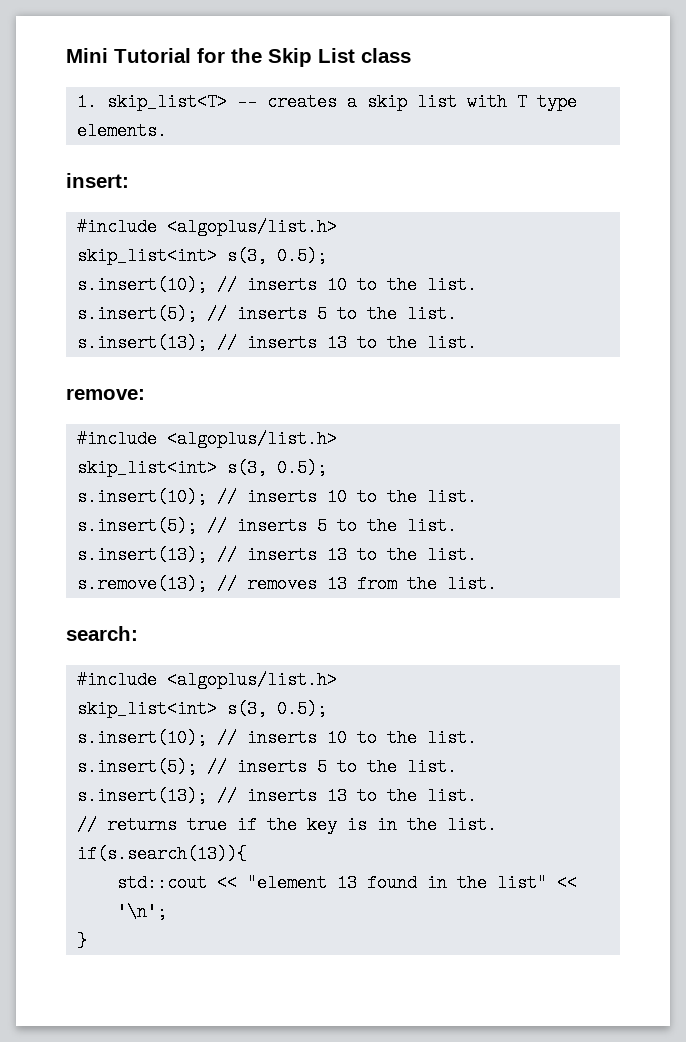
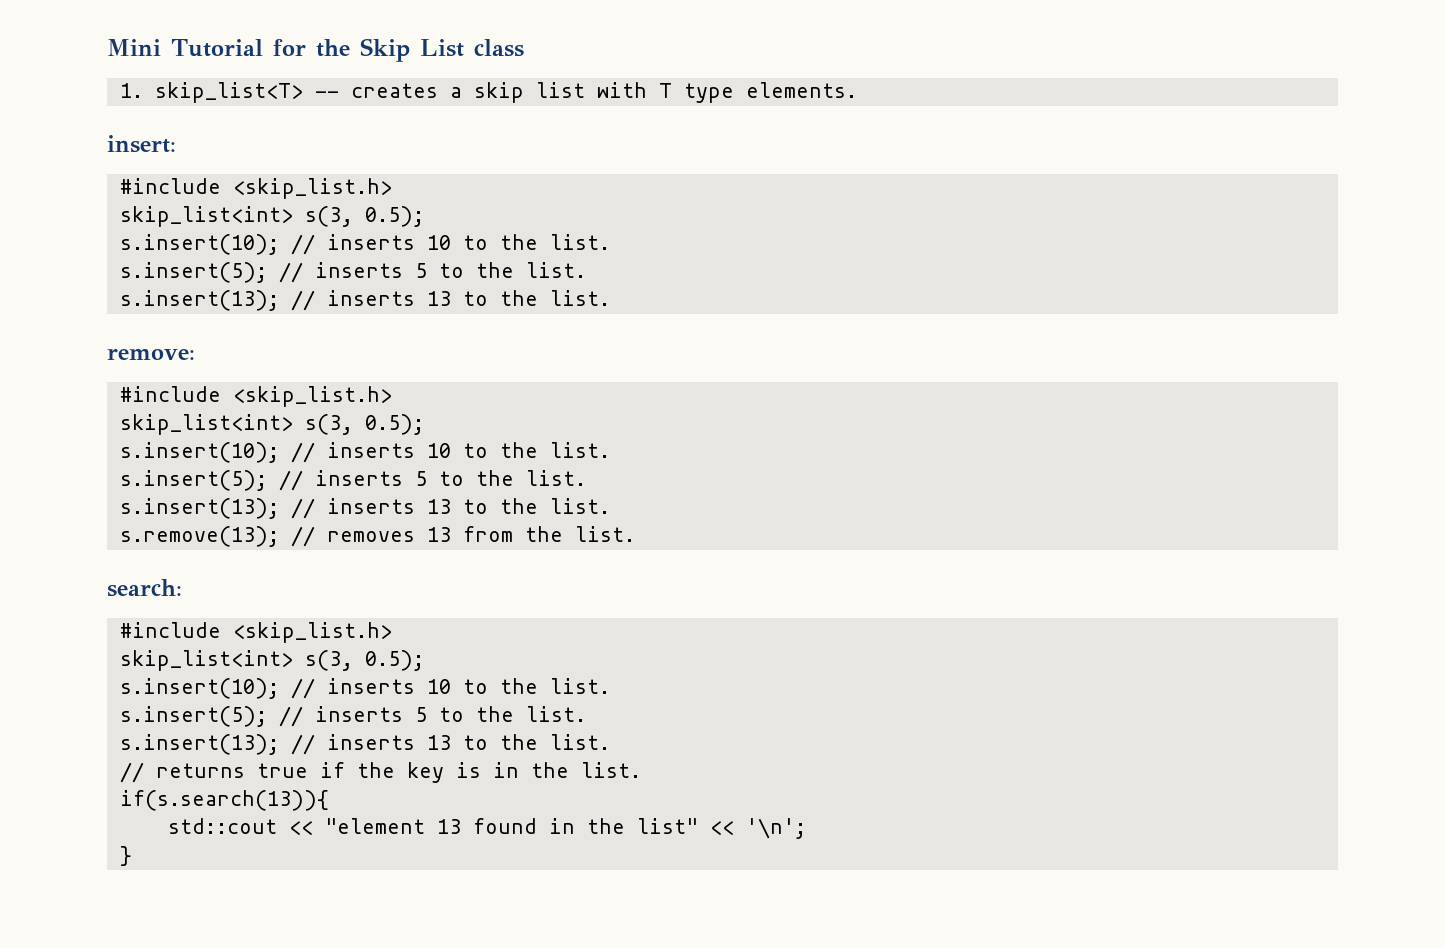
  insert:
- #include <algoplus/list.h>
+ #include <skip_list.h>
  remove:
- #include <algoplus/list.h>
+ #include <skip_list.h>
  search:
- #include <algoplus/list.h>
+ #include <skip_list.h>

